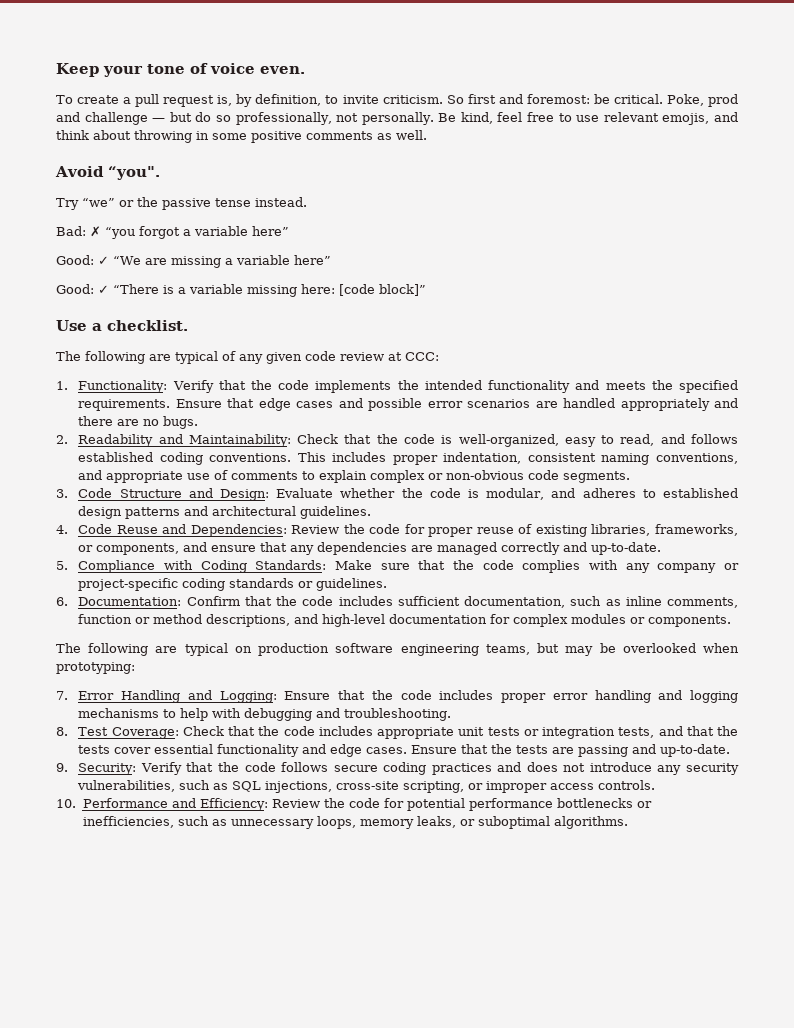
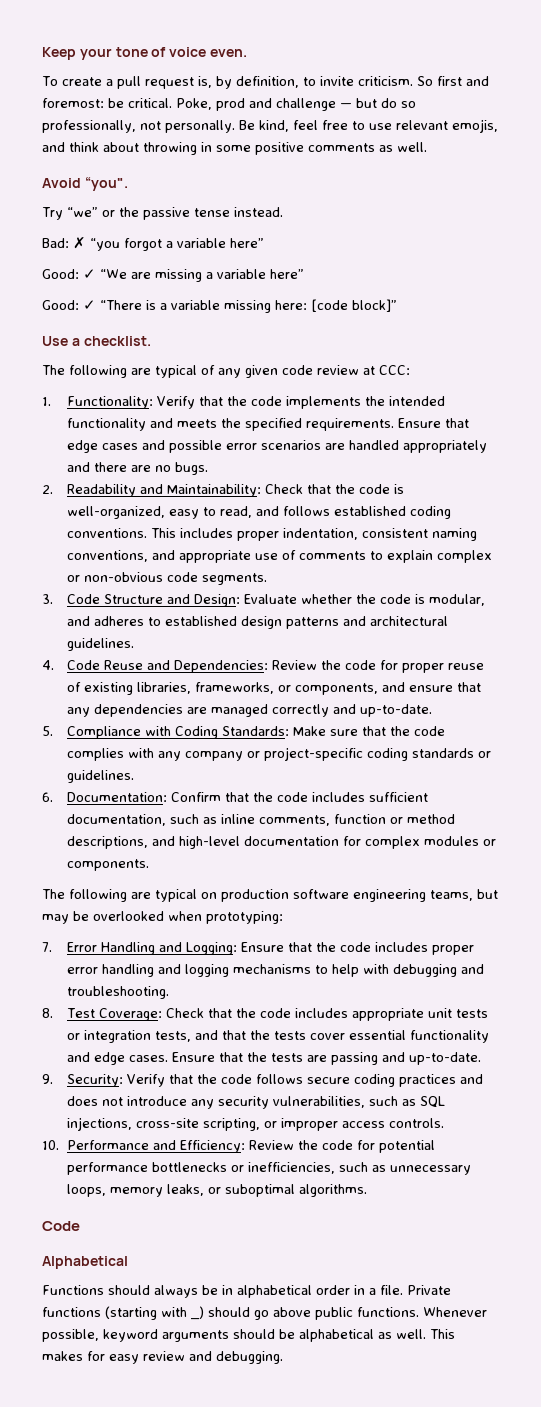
  10. Performance and Efficiency: Review the code for potential performance bottlenecks or inefficiencies, such as unnecessary loops, memory leaks, or suboptimal algorithms.
+ Code
+ Alphabetical
+ Functions should always be in alphabetical order in a file. Private functions (starting with _) should go above public functions. Whenever possible, keyword arguments should be alphabetical as well. This makes for easy review and debugging.

